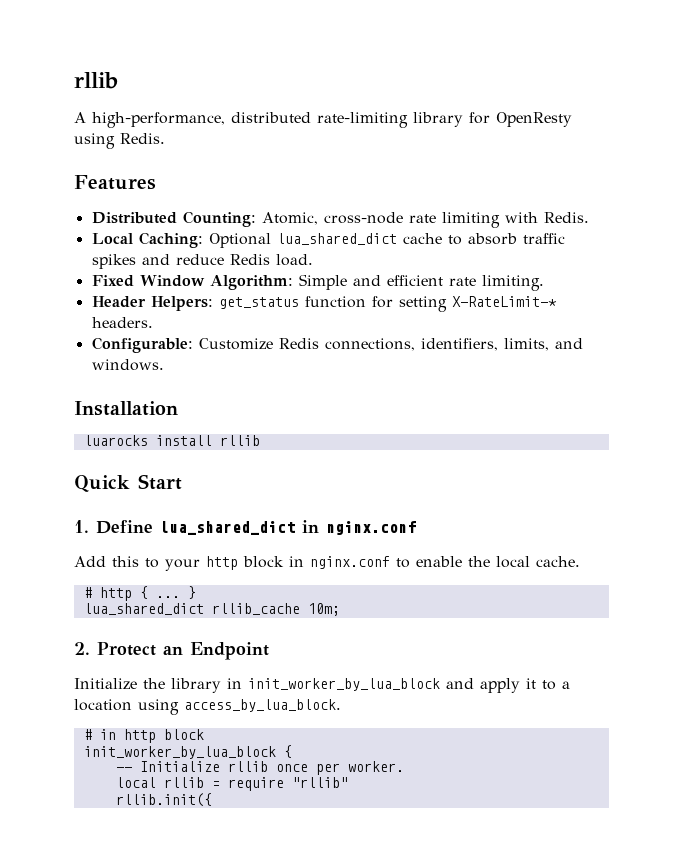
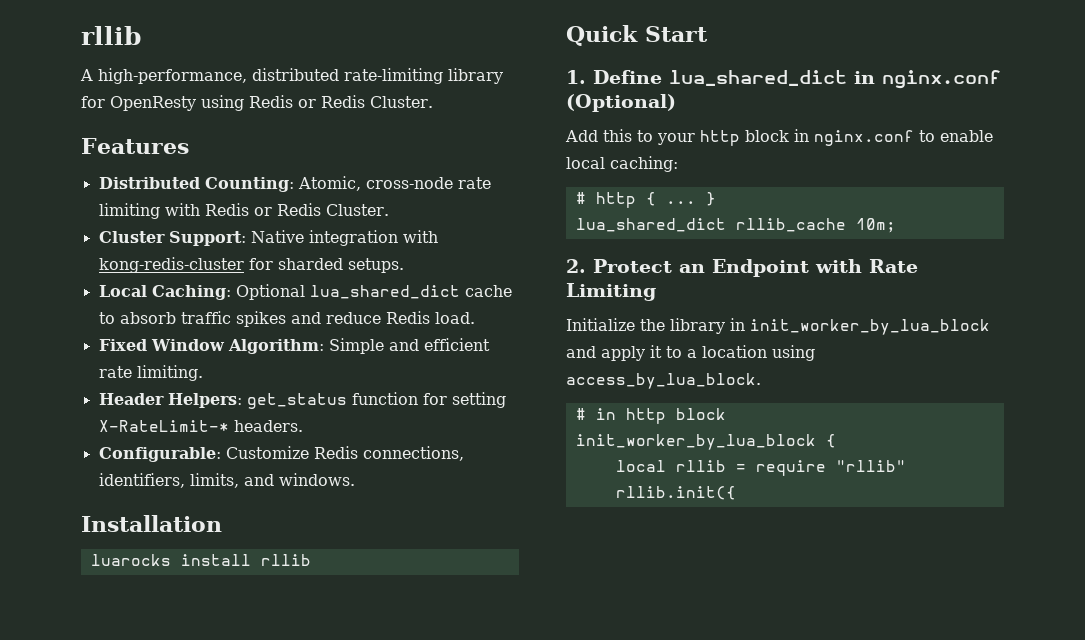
- A high-performance, distributed rate-limiting library for OpenResty using Redis.
+ A high-performance, distributed rate-limiting library for OpenResty using Redis or Redis Cluster.
- Distributed Counting: Atomic, cross-node rate limiting with Redis.
+ Distributed Counting: Atomic, cross-node rate limiting with Redis or Redis Cluster.
+ Cluster Support: Native integration with kong-redis-cluster for sharded setups.
- 1. Define lua_shared_dict in nginx.conf
+ 1. Define lua_shared_dict in nginx.conf (Optional)
- Add this to your http block in nginx.conf to enable the local cache.
+ Add this to your http block in nginx.conf to enable local caching:
- 2. Protect an Endpoint
+ 2. Protect an Endpoint with Rate Limiting
- -- Initialize rllib once per worker.

